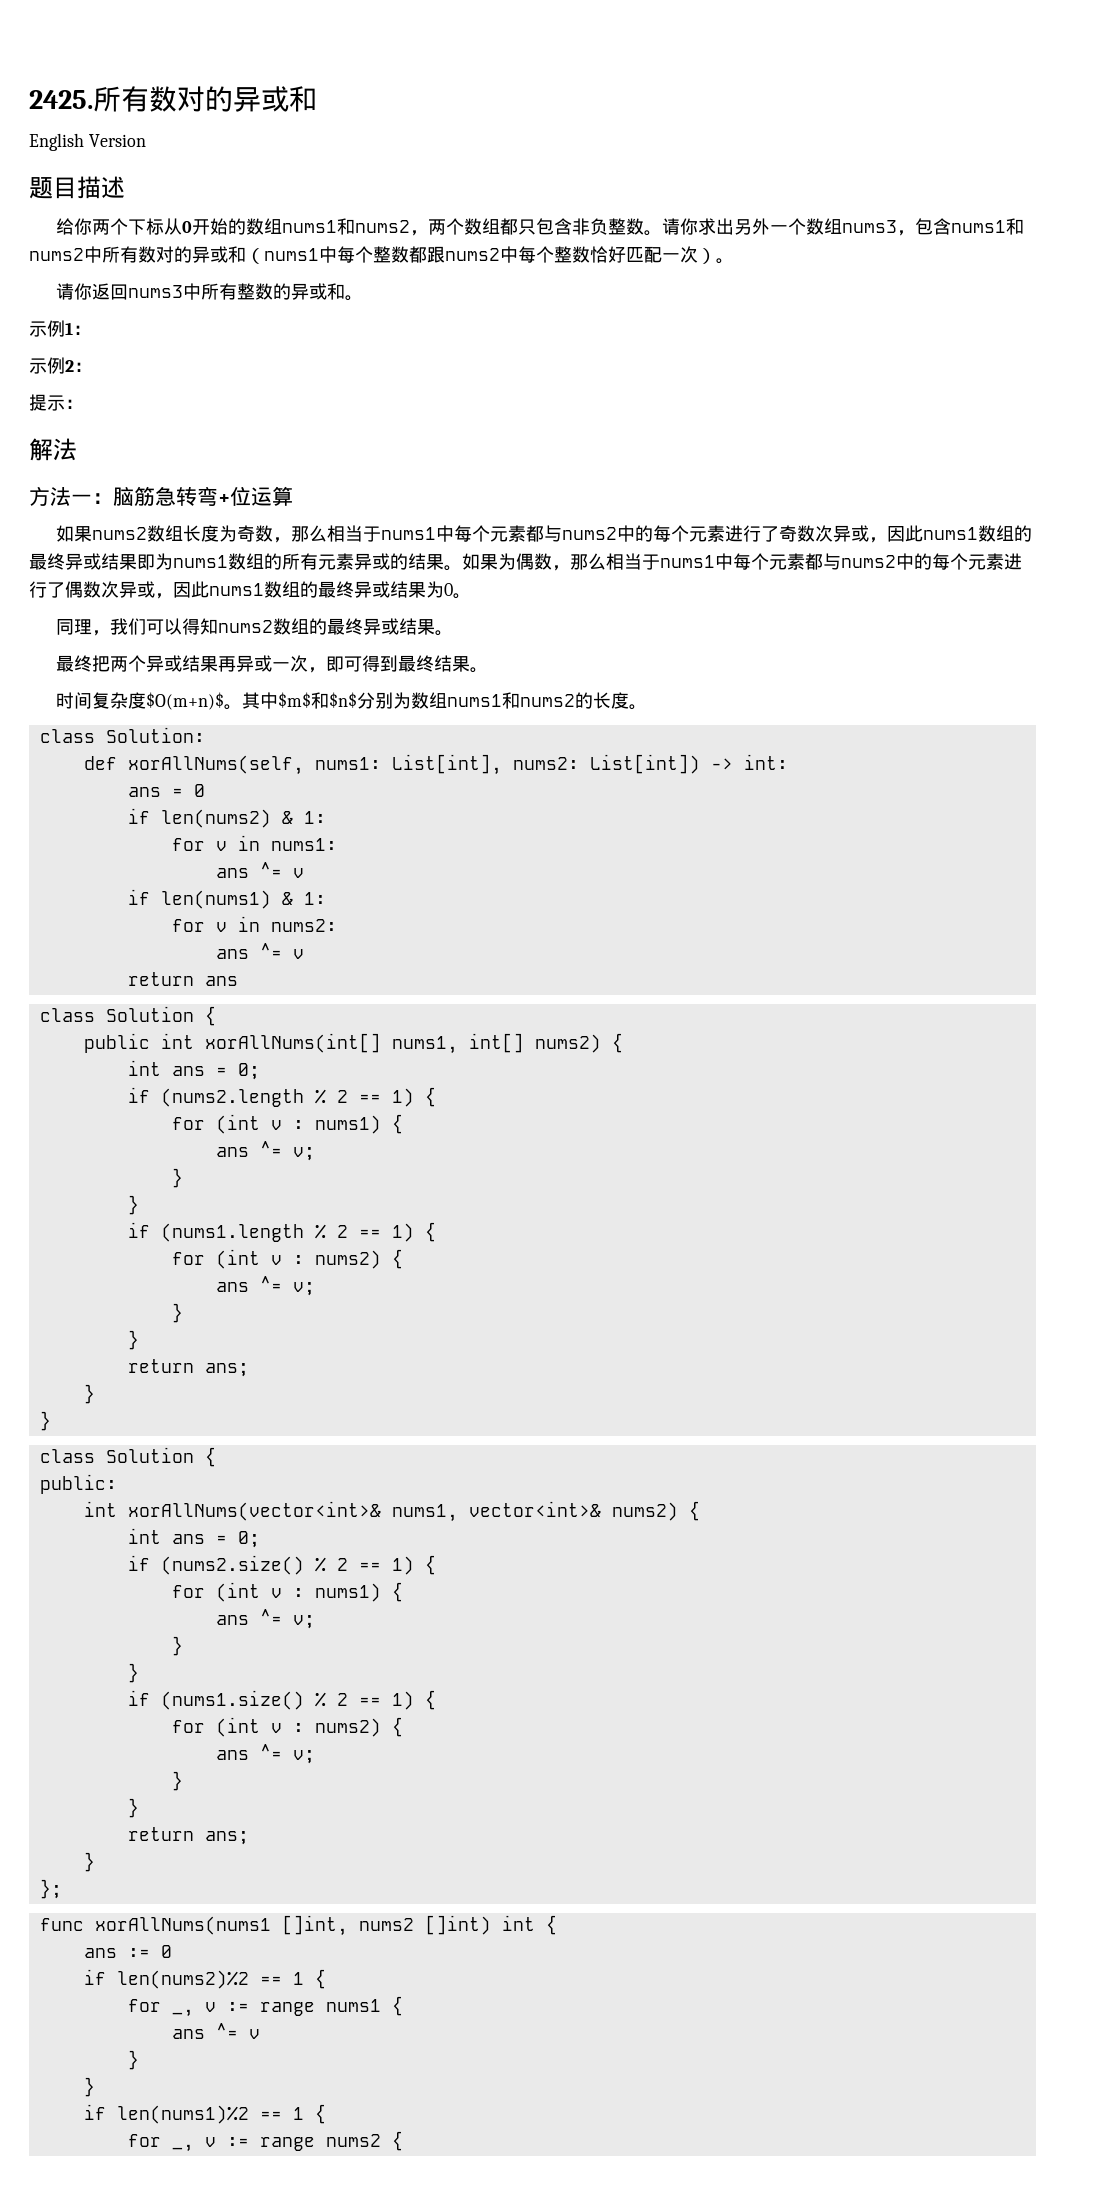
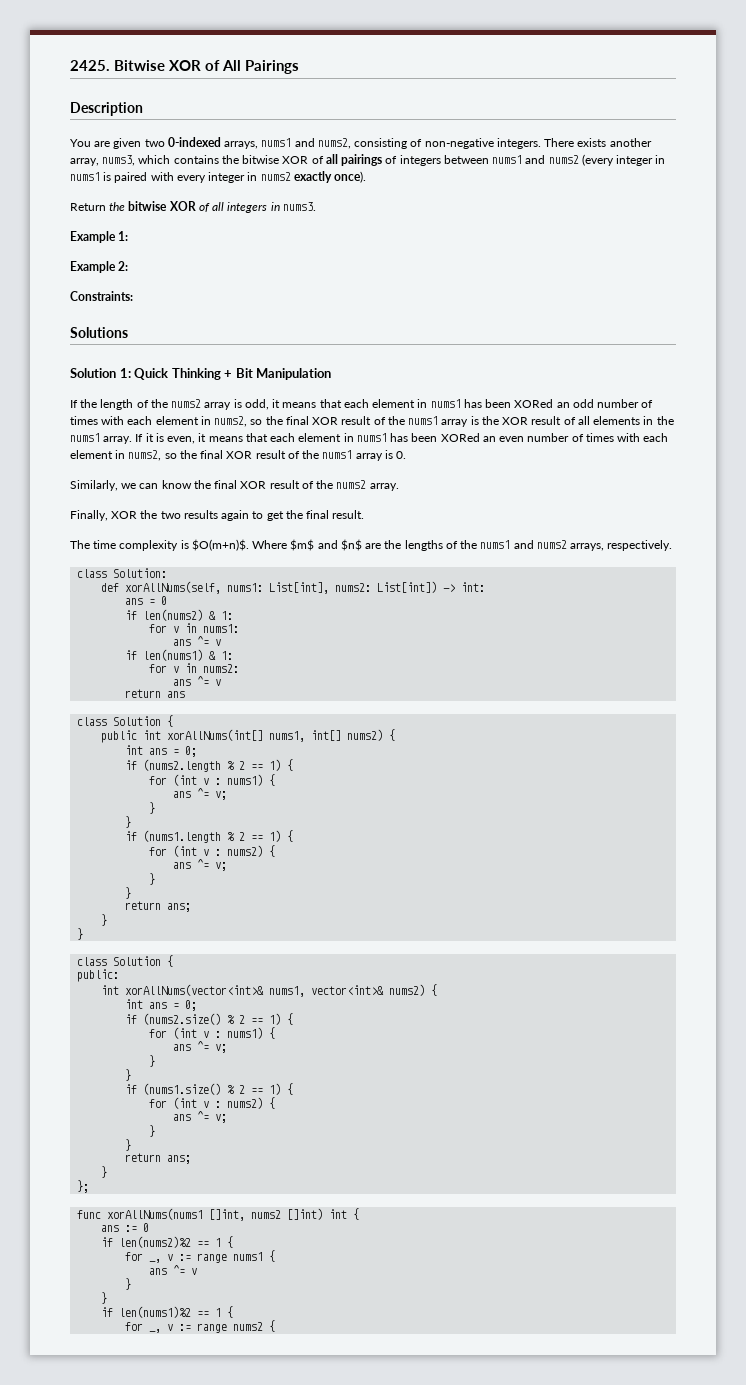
- 2425.所有数对的异或和
- English Version
- 题目描述
- 给你两个下标从0开始的数组nums1和nums2，两个数组都只包含非负整数。请你求出另外一个数组nums3，包含nums1和nums2中所有数对的异或和（nums1中每个整数都跟nums2中每个整数恰好匹配一次）。
- 请你返回nums3中所有整数的异或和。
- 示例1：
- 示例2：
- 提示：
- 解法
- 方法一：脑筋急转弯+位运算
- 如果nums2数组长度为奇数，那么相当于nums1中每个元素都与nums2中的每个元素进行了奇数次异或，因此nums1数组的最终异或结果即为nums1数组的所有元素异或的结果。如果为偶数，那么相当于nums1中每个元素都与nums2中的每个元素进行了偶数次异或，因此nums1数组的最终异或结果为0。
- 同理，我们可以得知nums2数组的最终异或结果。
- 最终把两个异或结果再异或一次，即可得到最终结果。
- 时间复杂度$O(m+n)$。其中$m$和$n$分别为数组nums1和nums2的长度。
+ 2425. Bitwise XOR of All Pairings
+ Description
+ You are given two 0-indexed arrays, nums1 and nums2, consisting of non-negative integers. There exists another array, nums3, which contains the bitwise XOR of all pairings of integers between nums1 and nums2 (every integer in nums1 is paired with every integer in nums2 exactly once).
+ Return the bitwise XOR of all integers in nums3.
+ Example 1:
+ Example 2:
+ Constraints:
+ Solutions
+ Solution 1: Quick Thinking + Bit Manipulation
+ If the length of the nums2 array is odd, it means that each element in nums1 has been XORed an odd number of times with each element in nums2, so the final XOR result of the nums1 array is the XOR result of all elements in the nums1 array. If it is even, it means that each element in nums1 has been XORed an even number of times with each element in nums2, so the final XOR result of the nums1 array is 0.
+ Similarly, we can know the final XOR result of the nums2 array.
+ Finally, XOR the two results again to get the final result.
+ The time complexity is $O(m+n)$. Where $m$ and $n$ are the lengths of the nums1 and nums2 arrays, respectively.

